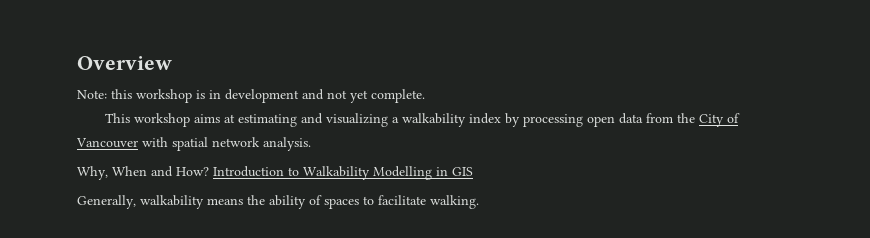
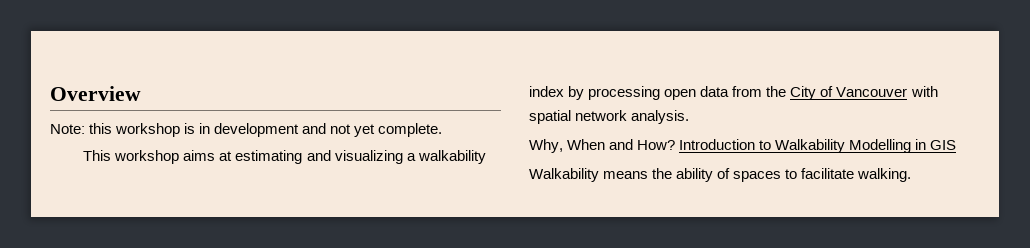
- Generally, walkability means the ability of spaces to facilitate walking.
+ Walkability means the ability of spaces to facilitate walking.

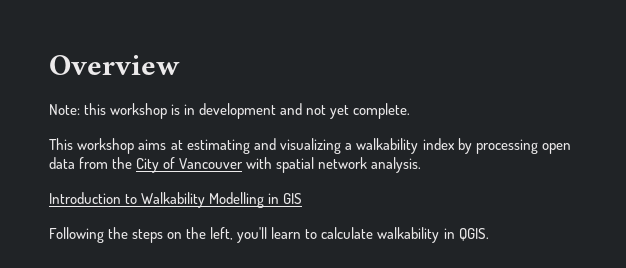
- Why, When and How?
- Walkability means the ability of spaces to facilitate walking.
+ Following the steps on the left, you'll learn to calculate walkability in QGIS.

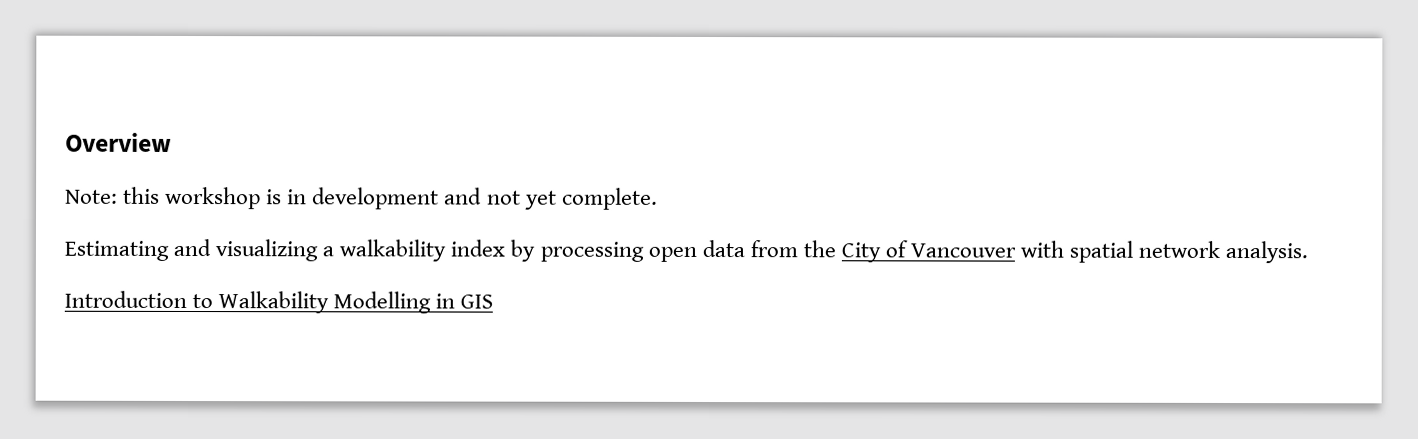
- This workshop aims at estimating and visualizing a walkability index by processing open data from the City of Vancouver with spatial network analysis.
+ Estimating and visualizing a walkability index by processing open data from the City of Vancouver with spatial network analysis.
- Following the steps on the left, you'll learn to calculate walkability in QGIS.

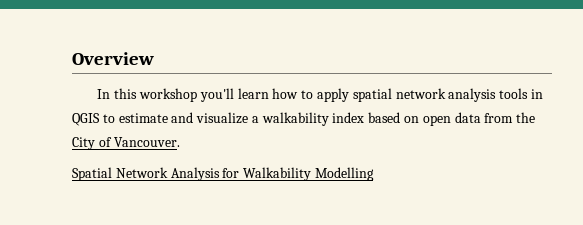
- Note: this workshop is in development and not yet complete.
- Estimating and visualizing a walkability index by processing open data from the City of Vancouver with spatial network analysis.
- Introduction to Walkability Modelling in GIS
+ In this workshop you'll learn how to apply spatial network analysis tools in QGIS to estimate and visualize a walkability index based on open data from the City of Vancouver.
+ Spatial Network Analysis for Walkability Modelling

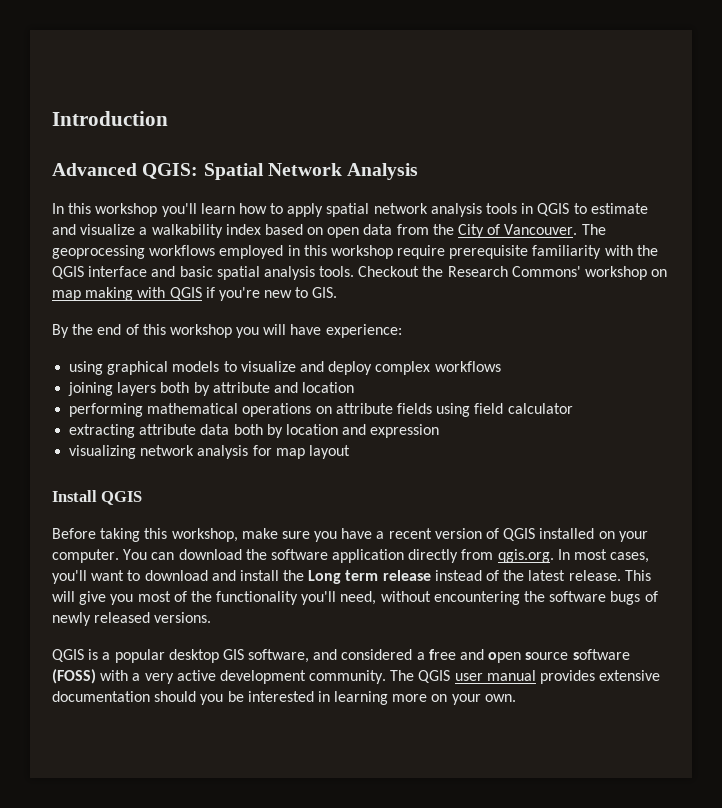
- Overview
+ Introduction
+ Advanced QGIS: Spatial Network Analysis
- In this workshop you'll learn how to apply spatial network analysis tools in QGIS to estimate and visualize a walkability index based on open data from the City of Vancouver.
- Spatial Network Analysis for Walkability Modelling
+ In this workshop you'll learn how to apply spatial network analysis tools in QGIS to estimate and visualize a walkability index based on open data from the City of Vancouver. The geoprocessing workflows employed in this workshop require prerequisite familiarity with the QGIS interface and basic spatial analysis tools. Checkout the Research Commons' workshop on map making with QGIS if you're new to GIS.
+ By the end of this workshop you will have experience:
+ using graphical models to visualize and deploy complex workflows
+ joining layers both by attribute and location
+ performing mathematical operations on attribute fields using field calculator
+ extracting attribute data both by location and expression
+ visualizing network analysis for map layout
+ Install QGIS
+ Before taking this workshop, make sure you have a recent version of QGIS installed on your computer. You can download the software application directly from qgis.org. In most cases, you'll want to download and install the Long term release instead of the latest release. This will give you most of the functionality you'll need, without encountering the software bugs of newly released versions.
+ QGIS is a popular desktop GIS software, and considered a free and open source software (FOSS) with a very active development community. The QGIS user manual provides extensive documentation should you be interested in learning more on your own.

